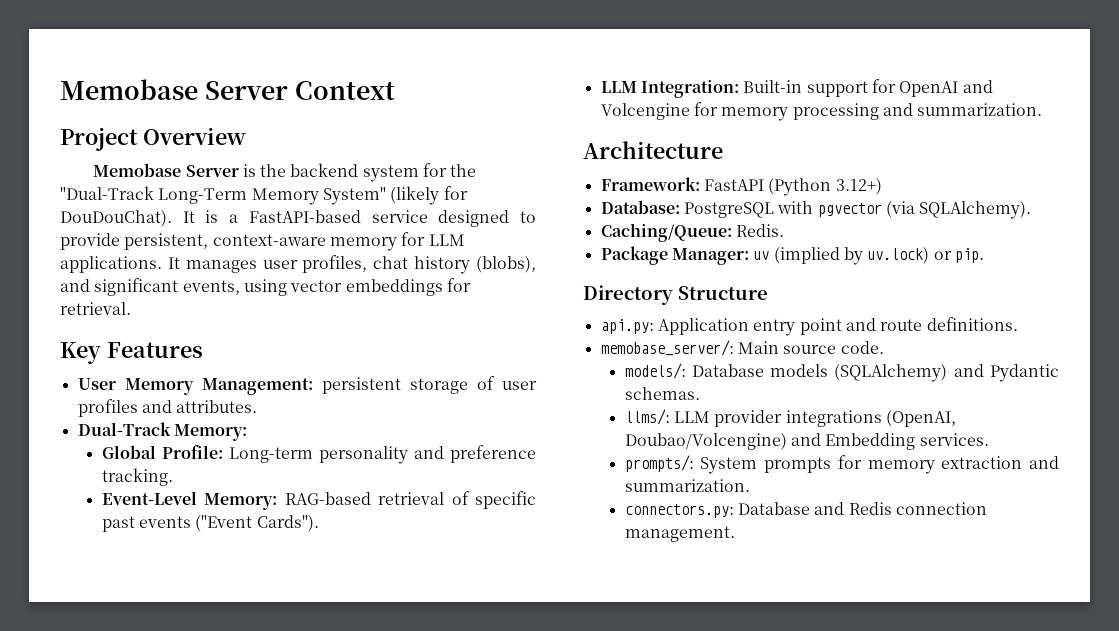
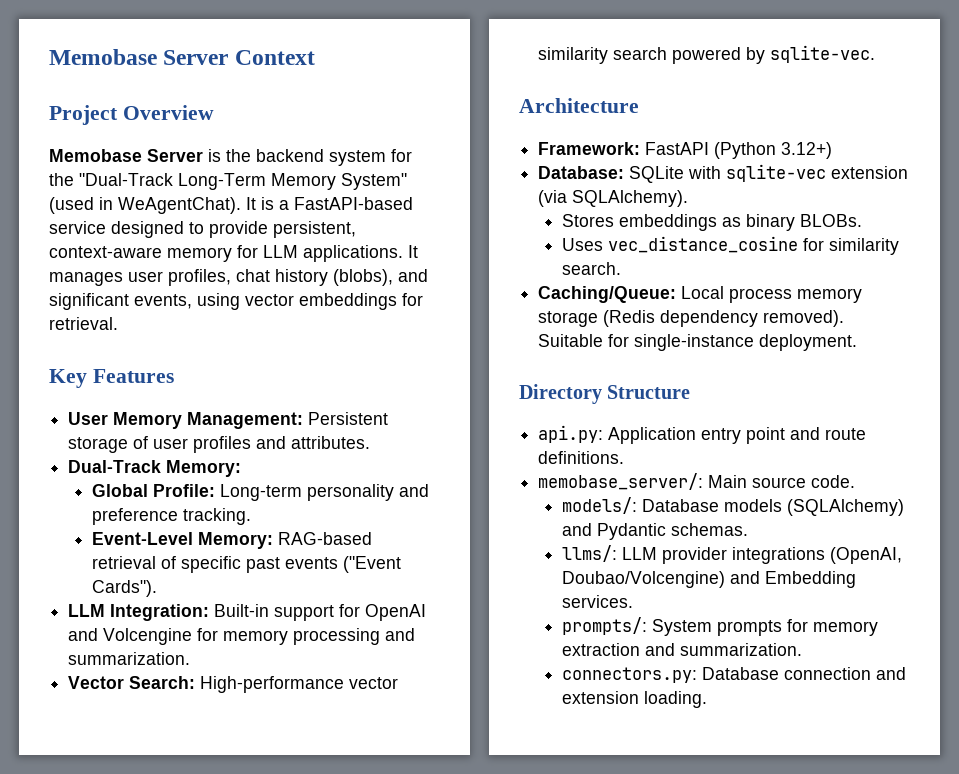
- Memobase Server is the backend system for the "Dual-Track Long-Term Memory System" (likely for DouDouChat).
+ Memobase Server is the backend system for the "Dual-Track Long-Term Memory System" (used in WeAgentChat).
- User Memory Management: persistent storage of user profiles and attributes.
+ User Memory Management: Persistent storage of user profiles and attributes.
+ Vector Search: High-performance vector similarity search powered by sqlite-vec.
- Database: PostgreSQL with pgvector (via SQLAlchemy).
- Caching/Queue: Redis.
- Package Manager: uv (implied by uv.lock) or pip.
+ Database: SQLite with sqlite-vec extension (via SQLAlchemy).
+ Stores embeddings as binary BLOBs.
+ Uses vec_distance_cosine for similarity search.
+ Caching/Queue: Local process memory storage (Redis dependency removed). Suitable for single-instance deployment.
- connectors.py: Database and Redis connection management.
+ connectors.py: Database connection and extension loading.

